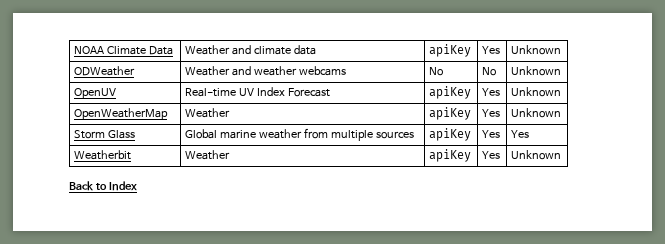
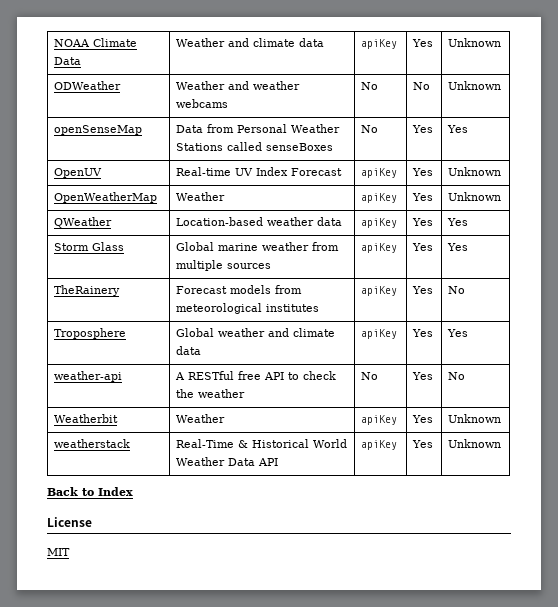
+ openSenseMap | Data from Personal Weather Stations called senseBoxes | No | Yes | Yes
+ QWeather | Location-based weather data | apiKey | Yes | Yes
+ TheRainery | Forecast models from meteorological institutes | apiKey | Yes | No
+ Troposphere | Global weather and climate data | apiKey | Yes | Yes
+ weather-api | A RESTful free API to check the weather | No | Yes | No
+ weatherstack | Real-Time & Historical World Weather Data API | apiKey | Yes | Unknown
+ License
+ MIT

